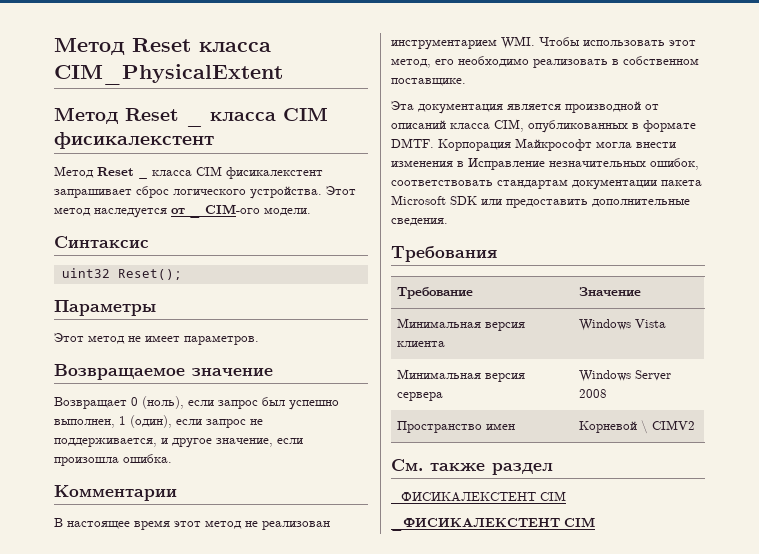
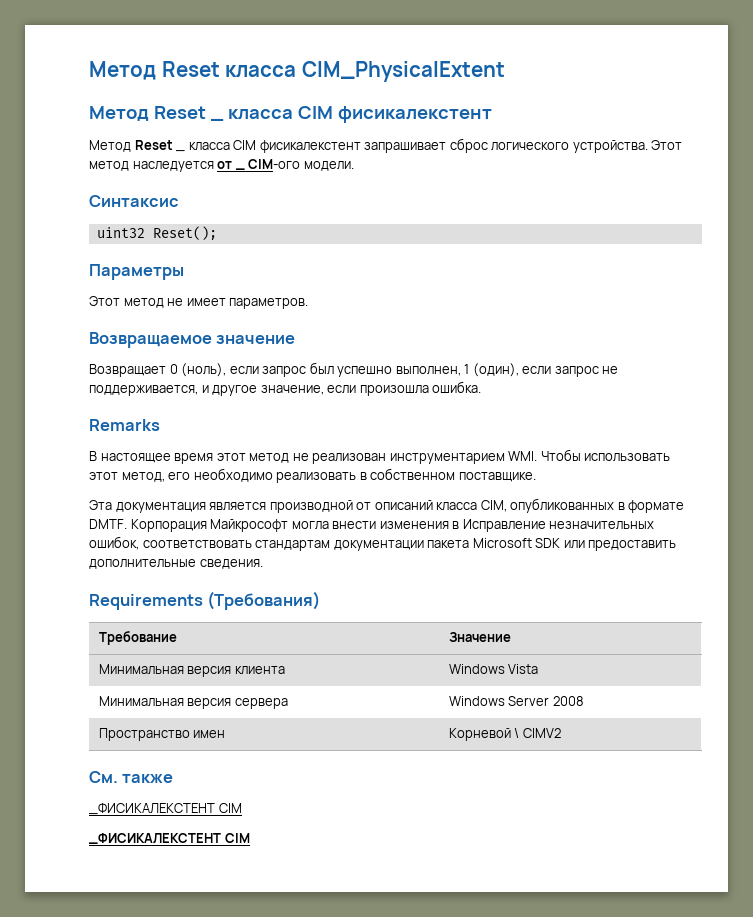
- Комментарии
+ Remarks
- Требования
+ Requirements (Требования)
- См. также раздел
+ См. также

